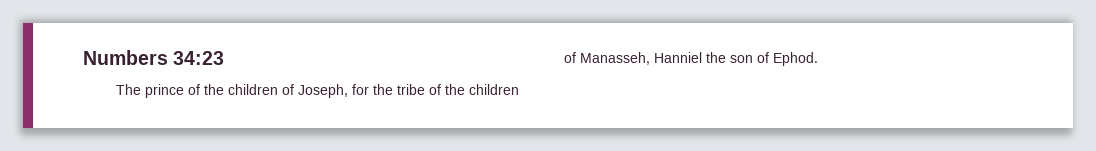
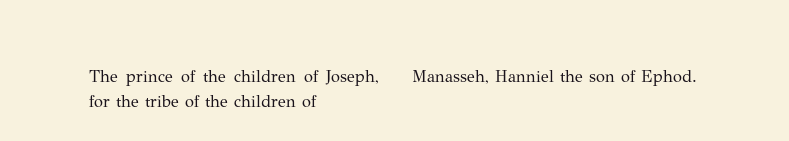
- Numbers 34:23

